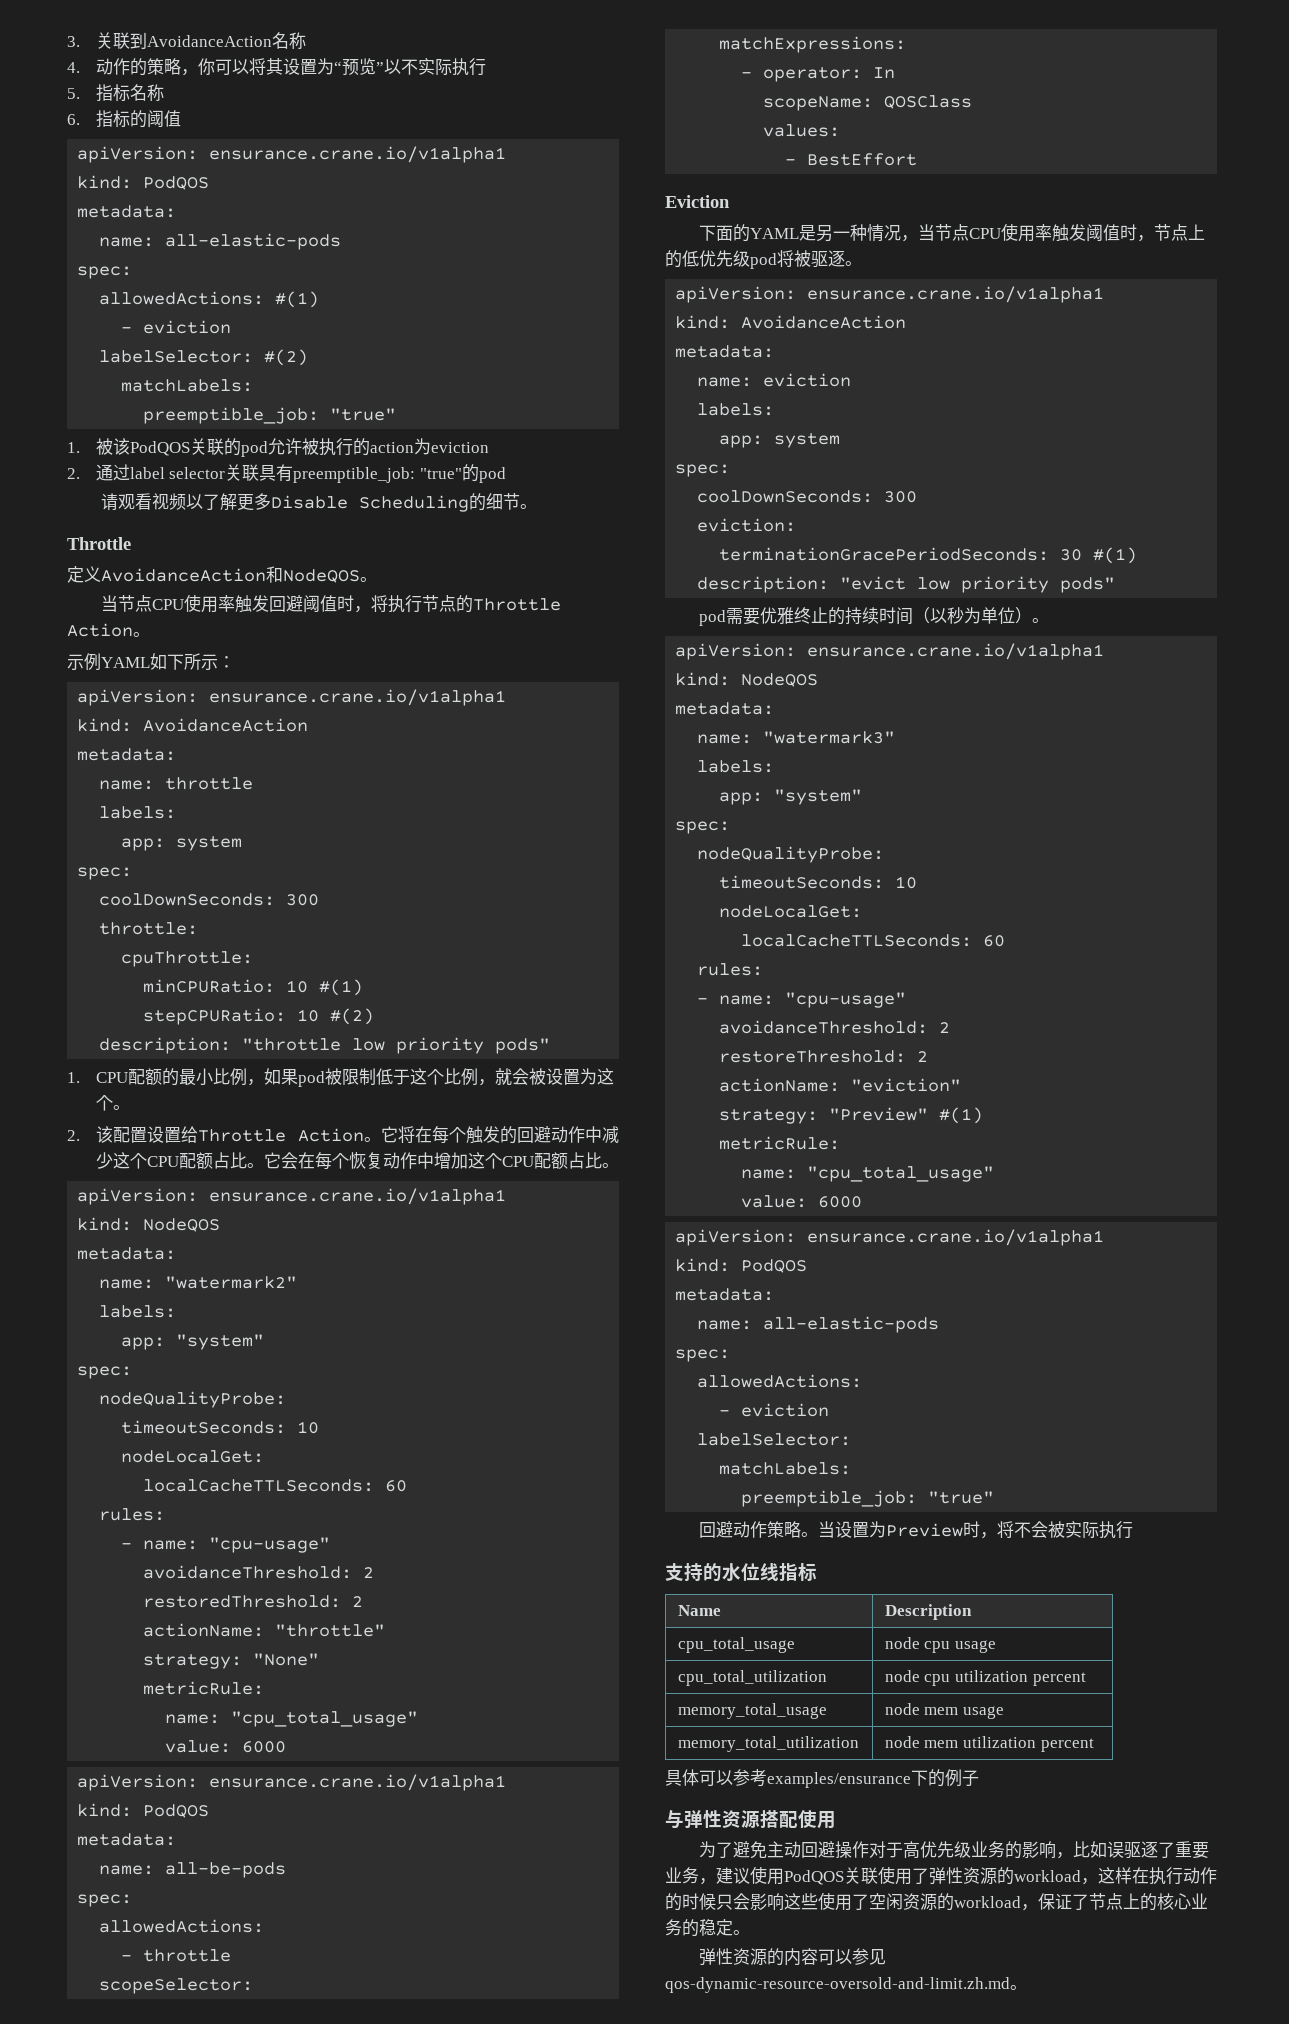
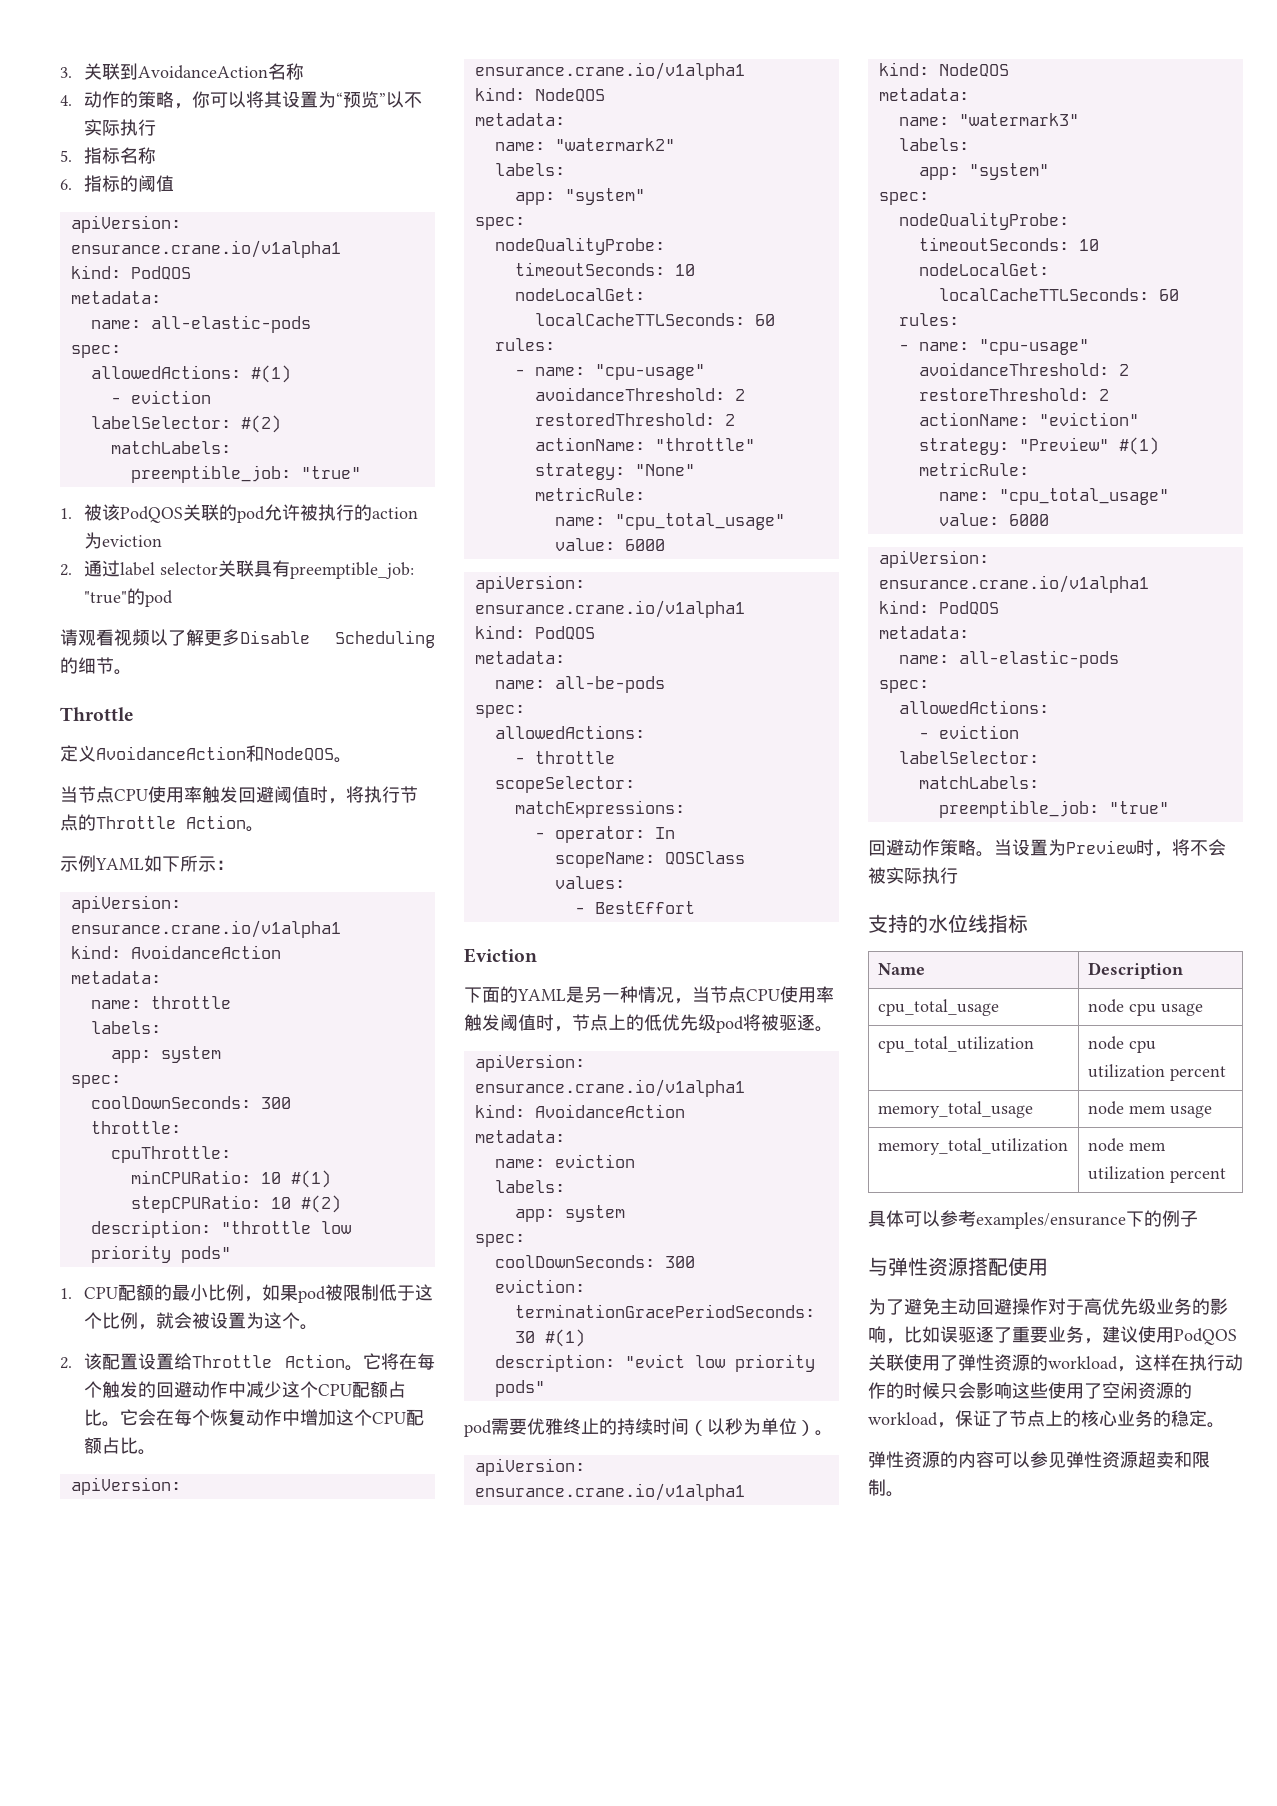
- 弹性资源的内容可以参见qos-dynamic-resource-oversold-and-limit.zh.md。
+ 弹性资源的内容可以参见弹性资源超卖和限制。

